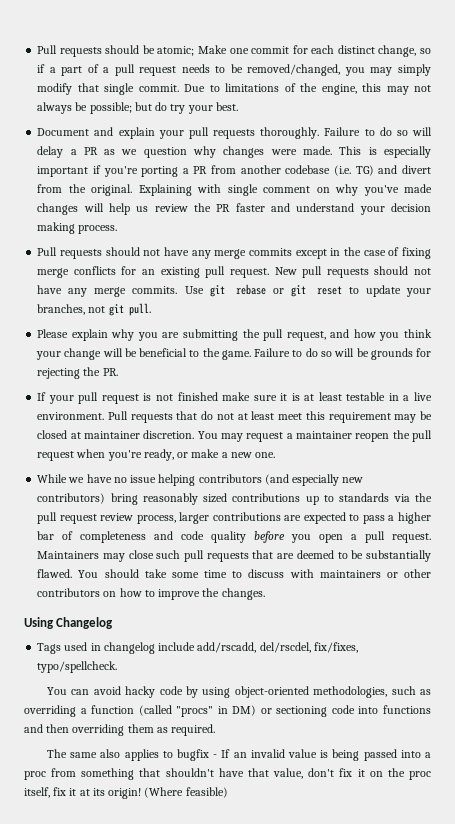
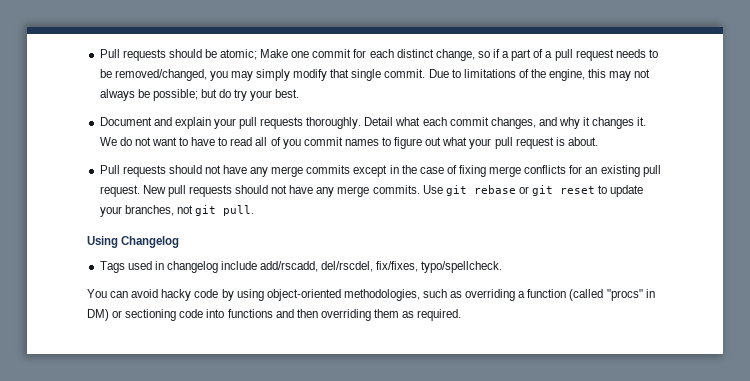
- Failure to do so will delay a PR as we question why changes were made. This is especially important if you're porting a PR from another codebase (i.e. TG) and divert from the original. Explaining with single comment on why you've made changes will help us review the PR faster and understand your decision making process.
+ Detail what each commit changes, and why it changes it. We do not want to have to read all of you commit names to figure out what your pull request is about.
- Please explain why you are submitting the pull request, and how you think your change will be beneficial to the game. Failure to do so will be grounds for rejecting the PR.
- If your pull request is not finished make sure it is at least testable in a live environment. Pull requests that do not at least meet this requirement may be closed at maintainer discretion. You may request a maintainer reopen the pull request when you're ready, or make a new one.
- While we have no issue helping contributors (and especially new contributors) bring reasonably sized contributions up to standards via the pull request review process, larger contributions are expected to pass a higher bar of completeness and code quality before you open a pull request. Maintainers may close such pull requests that are deemed to be substantially flawed. You should take some time to discuss with maintainers or other contributors on how to improve the changes.
- The same also applies to bugfix - If an invalid value is being passed into a proc from something that shouldn't have that value, don't fix it on the proc itself, fix it at its origin! (Where feasible)

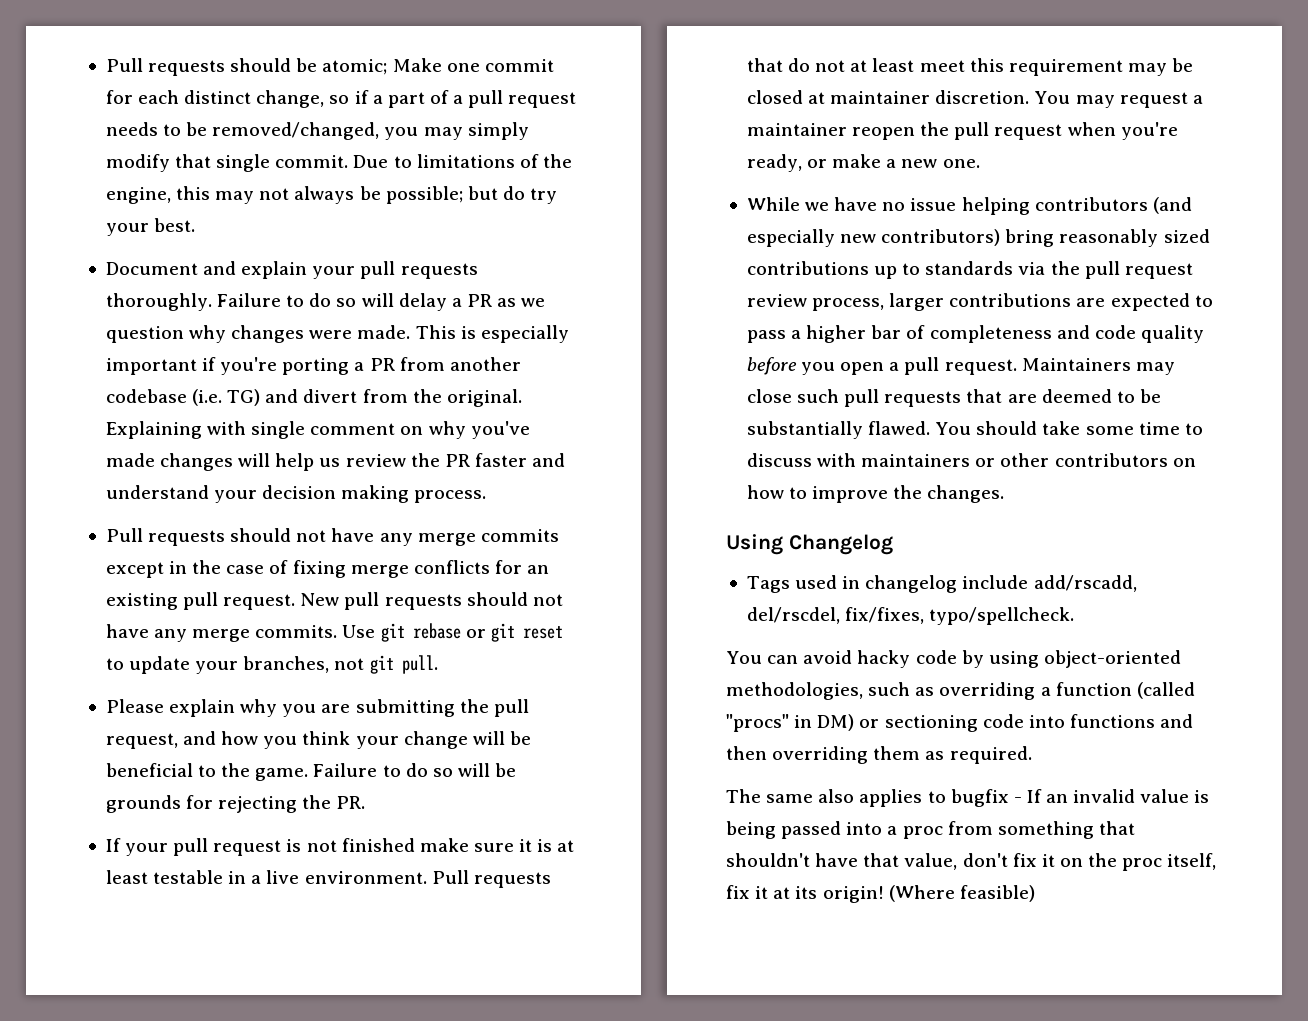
- Detail what each commit changes, and why it changes it. We do not want to have to read all of you commit names to figure out what your pull request is about.
+ Failure to do so will delay a PR as we question why changes were made. This is especially important if you're porting a PR from another codebase (i.e. TG) and divert from the original. Explaining with single comment on why you've made changes will help us review the PR faster and understand your decision making process.
+ Please explain why you are submitting the pull request, and how you think your change will be beneficial to the game. Failure to do so will be grounds for rejecting the PR.
+ If your pull request is not finished make sure it is at least testable in a live environment. Pull requests that do not at least meet this requirement may be closed at maintainer discretion. You may request a maintainer reopen the pull request when you're ready, or make a new one.
+ While we have no issue helping contributors (and especially new contributors) bring reasonably sized contributions up to standards via the pull request review process, larger contributions are expected to pass a higher bar of completeness and code quality before you open a pull request. Maintainers may close such pull requests that are deemed to be substantially flawed. You should take some time to discuss with maintainers or other contributors on how to improve the changes.
+ The same also applies to bugfix - If an invalid value is being passed into a proc from something that shouldn't have that value, don't fix it on the proc itself, fix it at its origin! (Where feasible)

